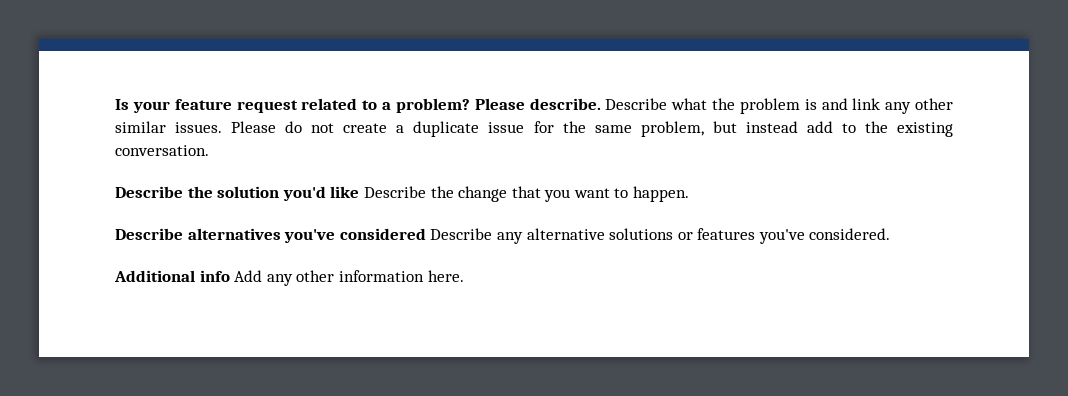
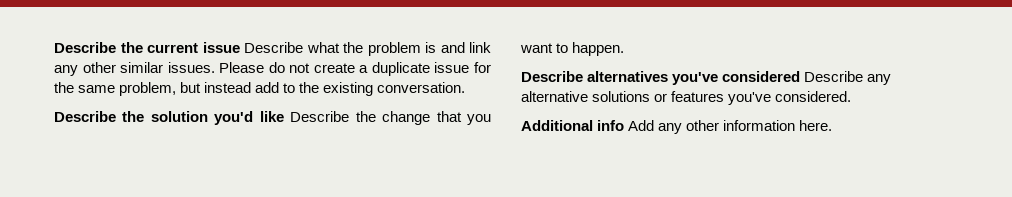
- Is your feature request related to a problem? Please describe. Describe what the problem is and link any other similar issues.
+ Describe the current issue Describe what the problem is and link any other similar issues.

